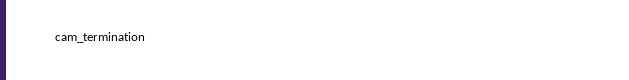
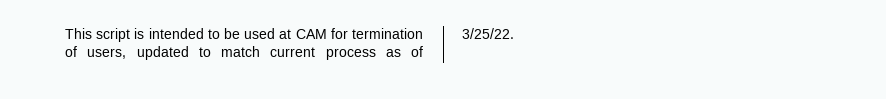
- cam_termination
+ This script is intended to be used at CAM for termination of users, updated to match current process as of 3/25/22.

